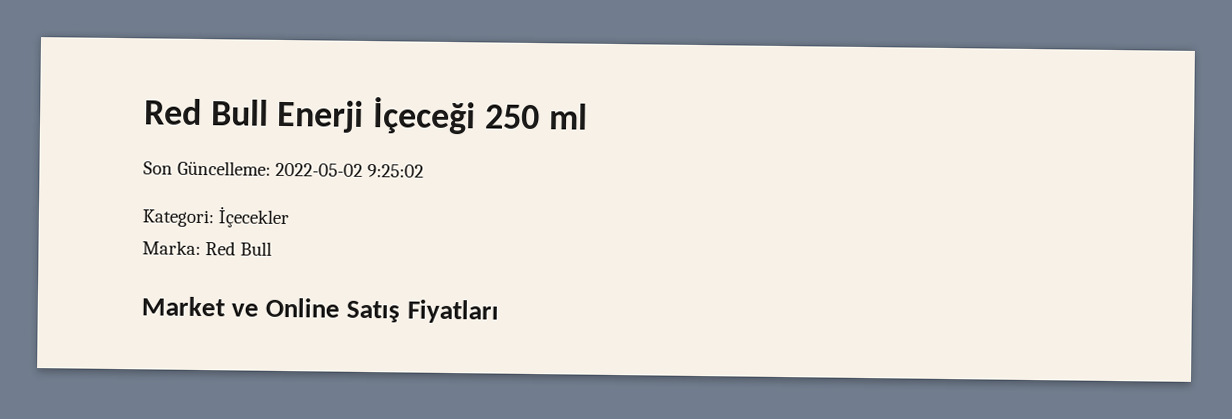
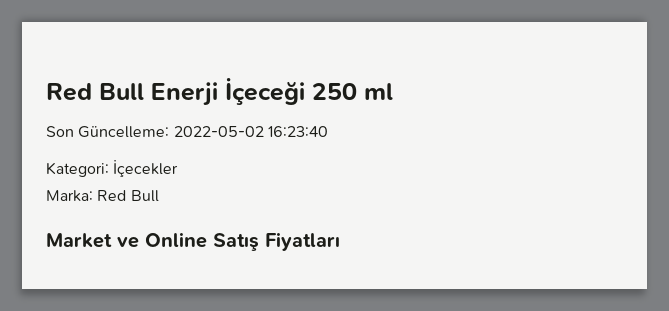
- Son Güncelleme: 2022-05-02 9:25:02
+ Son Güncelleme: 2022-05-02 16:23:40

